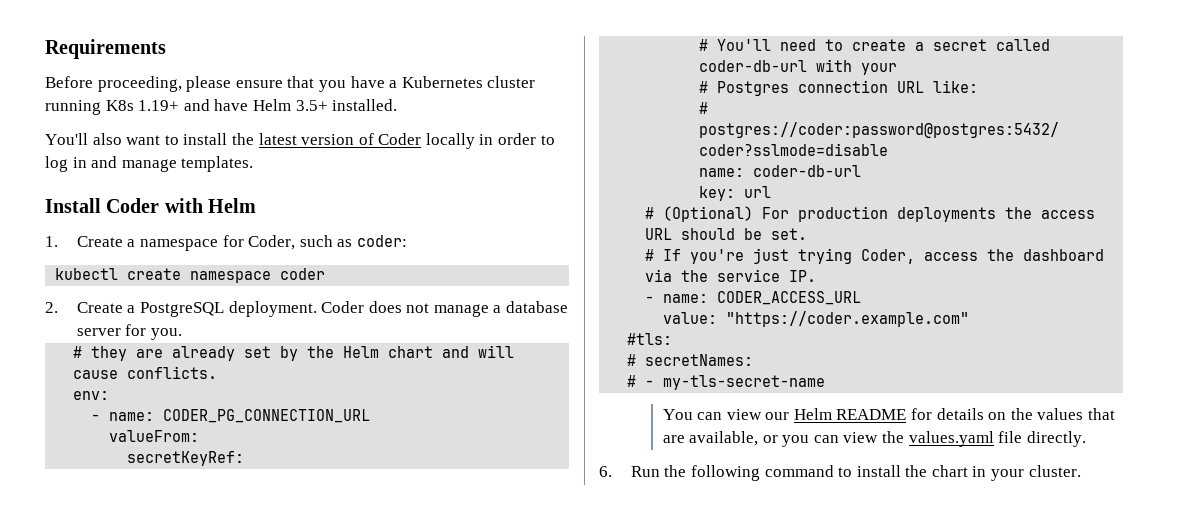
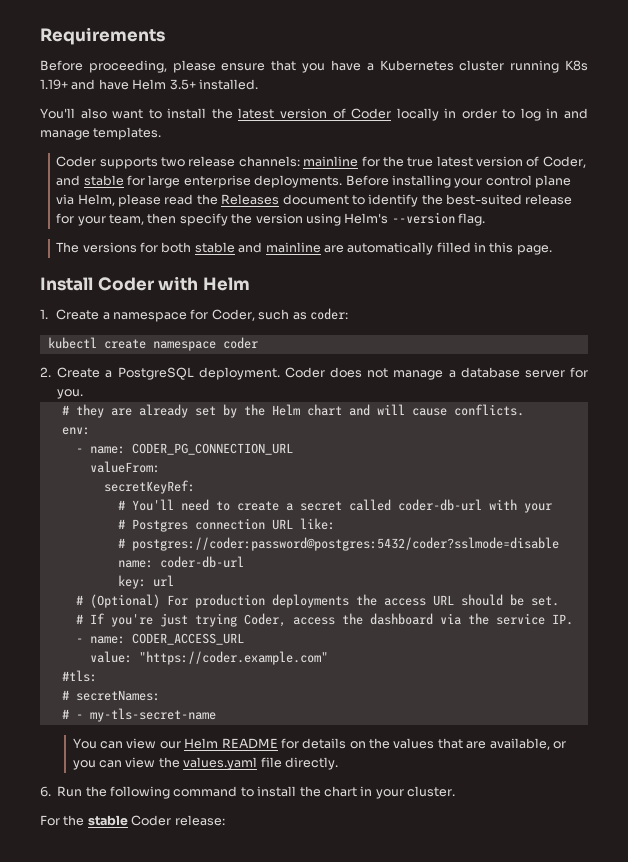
+ Coder supports two release channels: mainline for the true latest version of Coder, and stable for large enterprise deployments. Before installing your control plane via Helm, please read the Releases document to identify the best-suited release for your team, then specify the version using Helm's --version flag.
+ The versions for both stable and mainline are automatically filled in this page.
+ For the stable Coder release:

